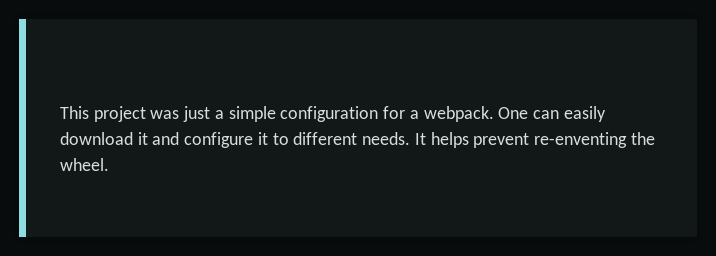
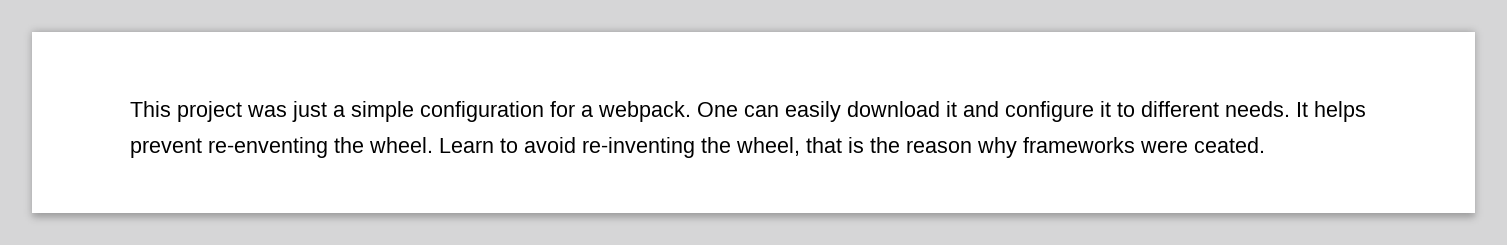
+ Learn to avoid re-inventing the wheel, that is the reason why frameworks were ceated.

